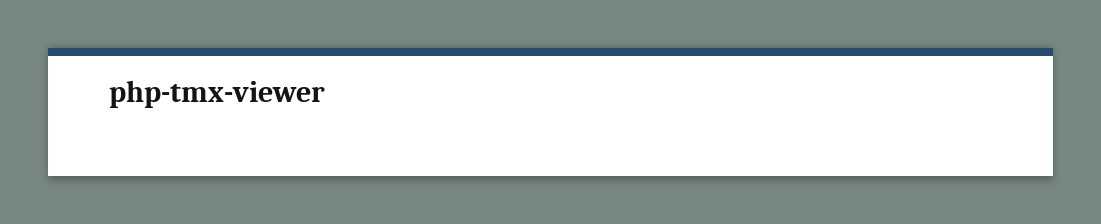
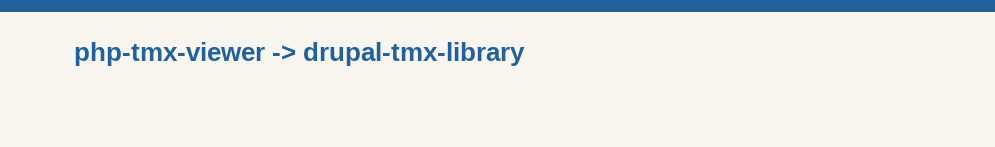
- php-tmx-viewer
+ php-tmx-viewer -> drupal-tmx-library

